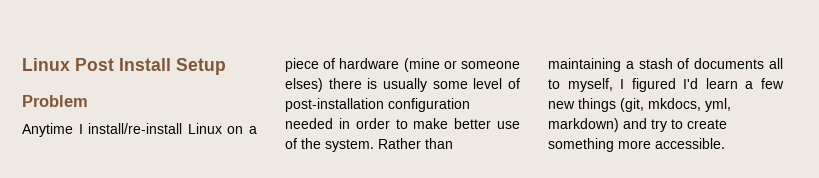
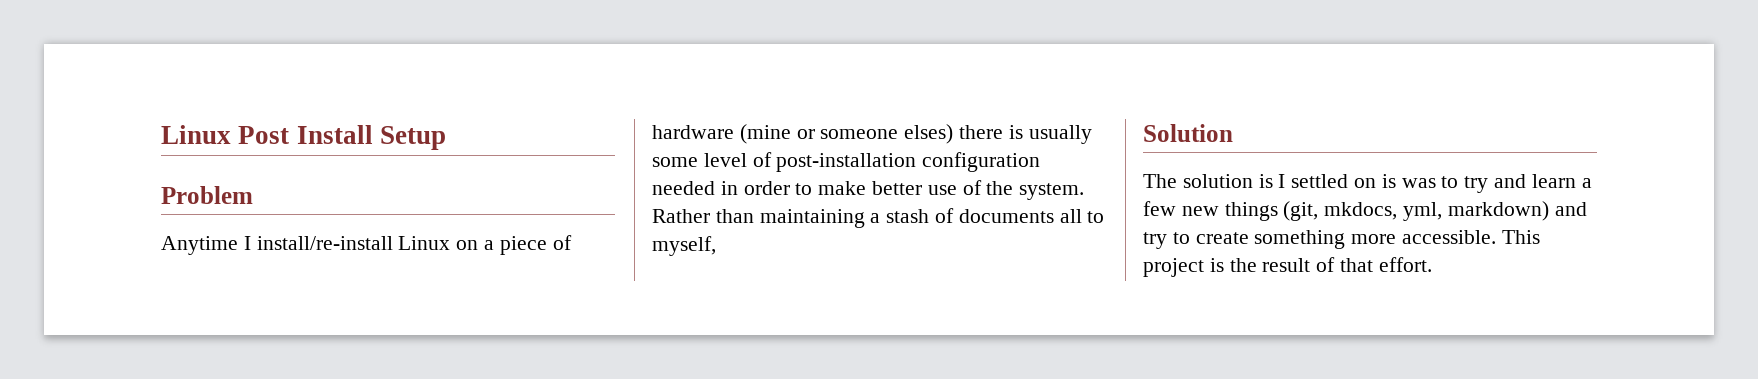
- Rather than maintaining a stash of documents all to myself, I figured I'd learn a few new things (git, mkdocs, yml, markdown) and try to create something more accessible.
+ Rather than maintaining a stash of documents all to myself,
+ Solution
+ The solution is I settled on is was to try and learn a few new things (git, mkdocs, yml, markdown) and try to create something more accessible.
+ This project is the result of that effort.

